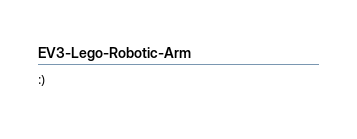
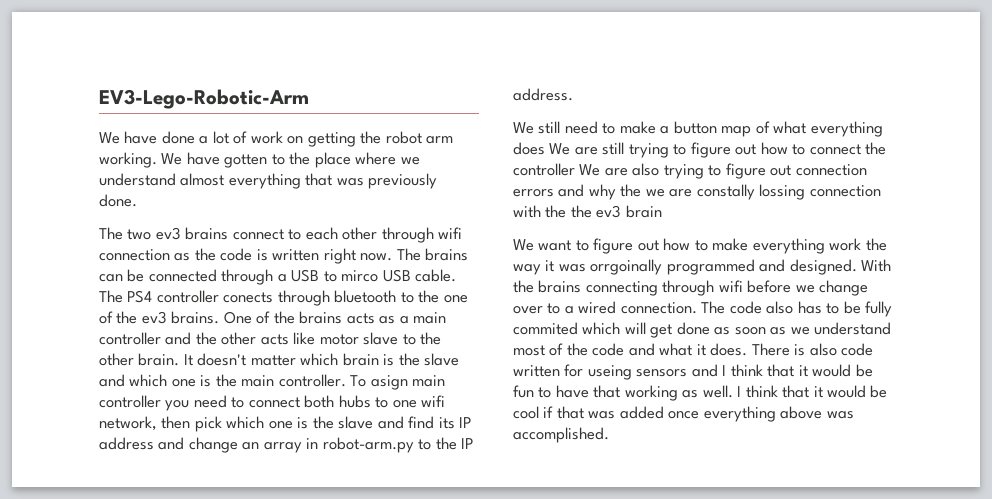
- :)
+ We have done a lot of work on getting the robot arm working. We have gotten to the place where we understand almost everything that was previously done.
+ The two ev3 brains connect to each other through wifi connection as the code is written right now. The brains can be connected through a USB to mirco USB cable. The PS4 controller conects through bluetooth to the one of the ev3 brains. One of the brains acts as a main controller and the other acts like motor slave to the other brain. It doesn't matter which brain is the slave and which one is the main controller. To asign main controller you need to connect both hubs to one wifi network, then pick which one is the slave and find its IP address and change an array in robot-arm.py to the IP address.
+ We still need to make a button map of what everything does We are still trying to figure out how to connect the controller We are also trying to figure out connection errors and why the we are constally lossing connection with the the ev3 brain
+ We want to figure out how to make everything work the way it was orrgoinally programmed and designed. With the brains connecting through wifi before we change over to a wired connection. The code also has to be fully commited which will get done as soon as we understand most of the code and what it does. There is also code written for useing sensors and I think that it would be fun to have that working as well. I think that it would be cool if that was added once everything above was accomplished.

